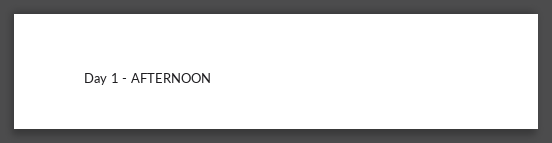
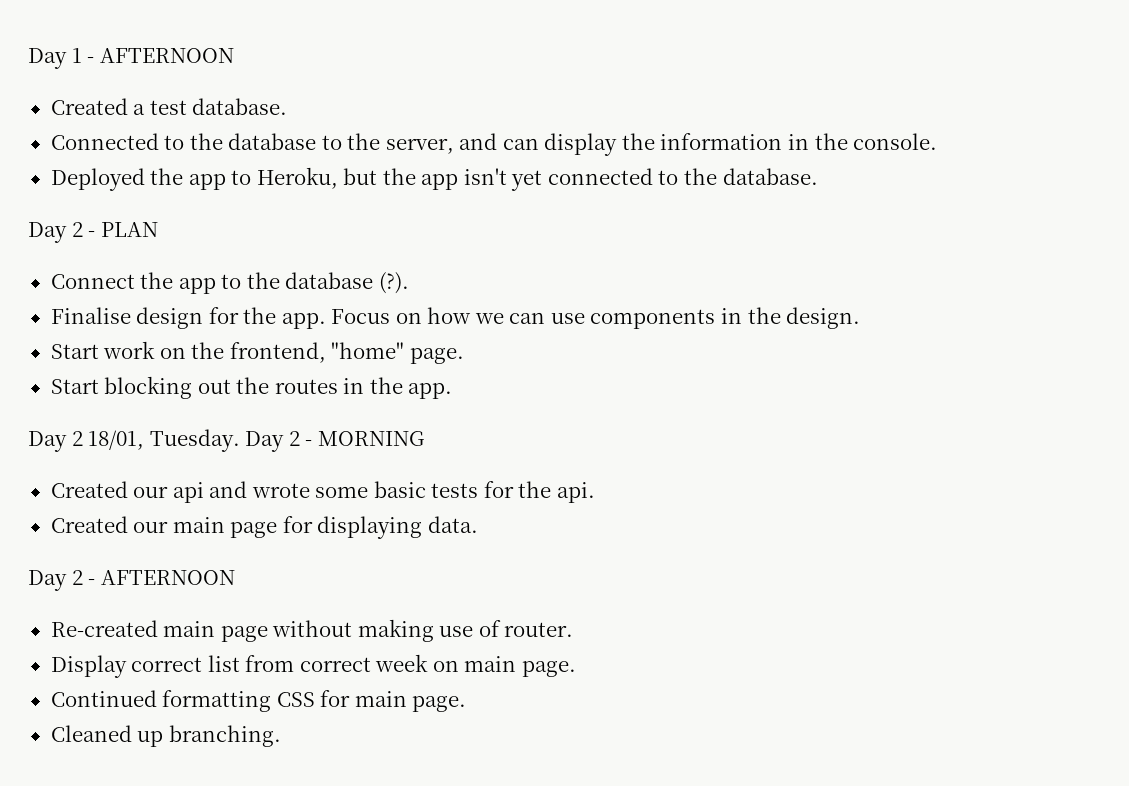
+ Created a test database.
+ Connected to the database to the server, and can display the information in the console.
+ Deployed the app to Heroku, but the app isn't yet connected to the database.
+ Day 2 - PLAN
+ Connect the app to the database (?).
+ Finalise design for the app. Focus on how we can use components in the design.
+ Start work on the frontend, "home" page.
+ Start blocking out the routes in the app.
+ Day 2 18/01, Tuesday. Day 2 - MORNING
+ Created our api and wrote some basic tests for the api.
+ Created our main page for displaying data.
+ Day 2 - AFTERNOON
+ Re-created main page without making use of router.
+ Display correct list from correct week on main page.
+ Continued formatting CSS for main page.
+ Cleaned up branching.

